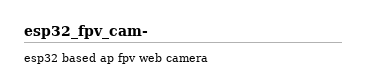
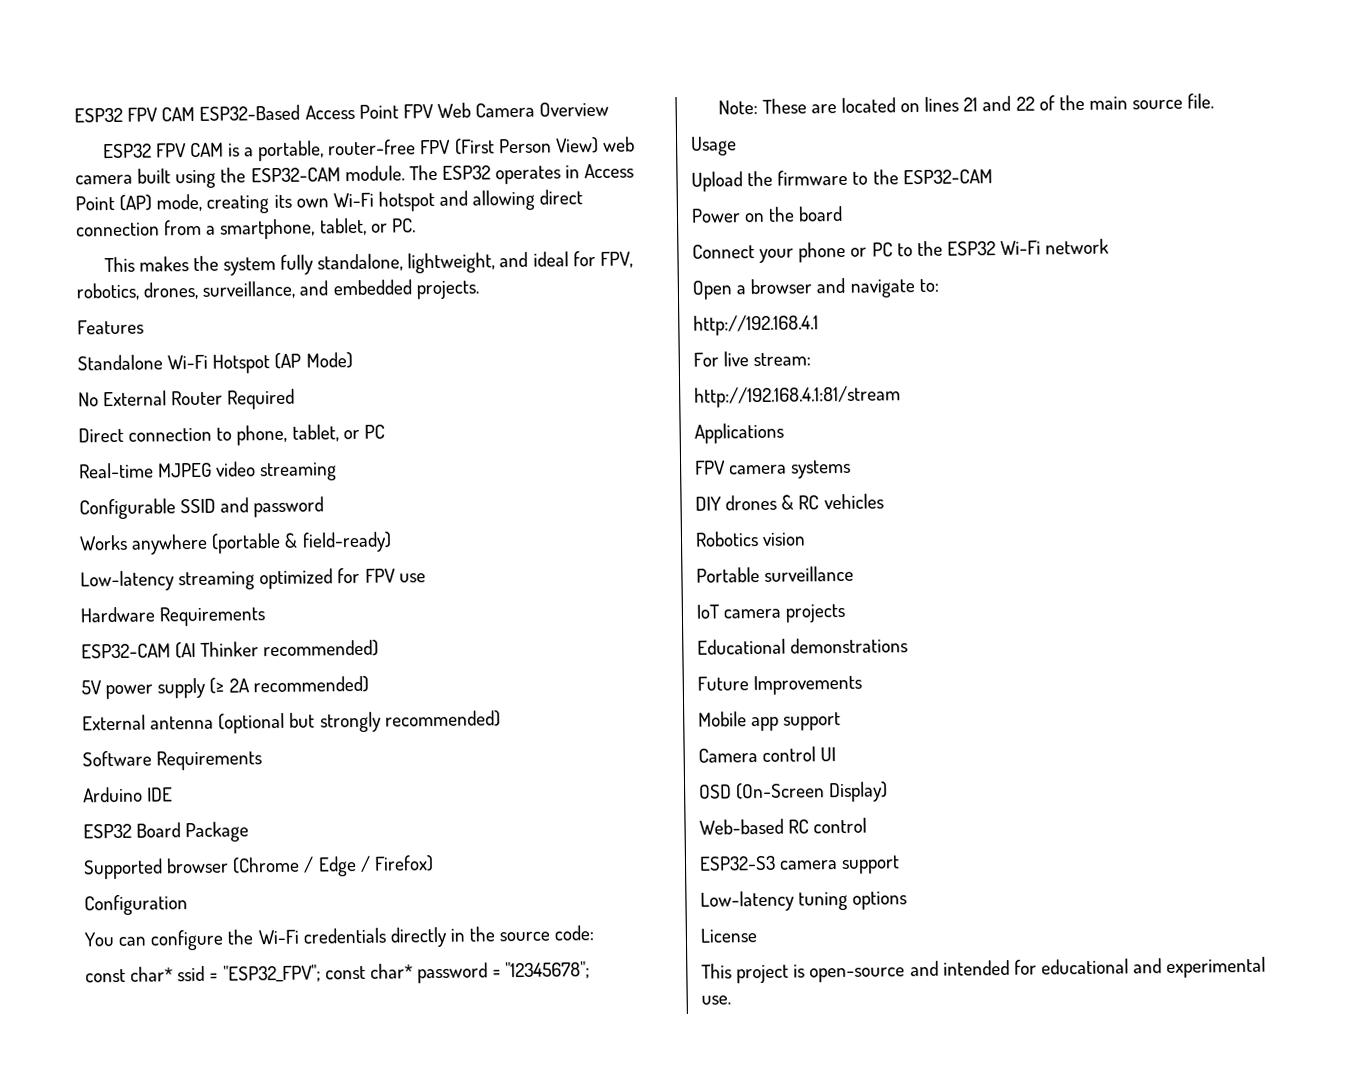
- esp32_fpv_cam-
- esp32 based ap fpv web camera
+ ESP32 FPV CAM ESP32-Based Access Point FPV Web Camera Overview
+ ESP32 FPV CAM is a portable, router-free FPV (First Person View) web camera built using the ESP32-CAM module. The ESP32 operates in Access Point (AP) mode, creating its own Wi-Fi hotspot and allowing direct connection from a smartphone, tablet, or PC.
+ This makes the system fully standalone, lightweight, and ideal for FPV, robotics, drones, surveillance, and embedded projects.
+ Features
+ Standalone Wi-Fi Hotspot (AP Mode)
+ No External Router Required
+ Direct connection to phone, tablet, or PC
+ Real-time MJPEG video streaming
+ Configurable SSID and password
+ Works anywhere (portable & field-ready)
+ Low-latency streaming optimized for FPV use
+ Hardware Requirements
+ ESP32-CAM (AI Thinker recommended)
+ 5V power supply (≥ 2A recommended)
+ External antenna (optional but strongly recommended)
+ Software Requirements
+ Arduino IDE
+ ESP32 Board Package
+ Supported browser (Chrome / Edge / Firefox)
+ Configuration
+ You can configure the Wi-Fi credentials directly in the source code:
+ const char* ssid = "ESP32_FPV"; const char* password = "12345678";
+ Note: These are located on lines 21 and 22 of the main source file.
+ Usage
+ Upload the firmware to the ESP32-CAM
+ Power on the board
+ Connect your phone or PC to the ESP32 Wi-Fi network
+ Open a browser and navigate to:
+ http://192.168.4.1
+ For live stream:
+ http://192.168.4.1:81/stream
+ Applications
+ FPV camera systems
+ DIY drones & RC vehicles
+ Robotics vision
+ Portable surveillance
+ IoT camera projects
+ Educational demonstrations
+ Future Improvements
+ Mobile app support
+ Camera control UI
+ OSD (On-Screen Display)
+ Web-based RC control
+ ESP32-S3 camera support
+ Low-latency tuning options
+ License
+ This project is open-source and intended for educational and experimental use.

